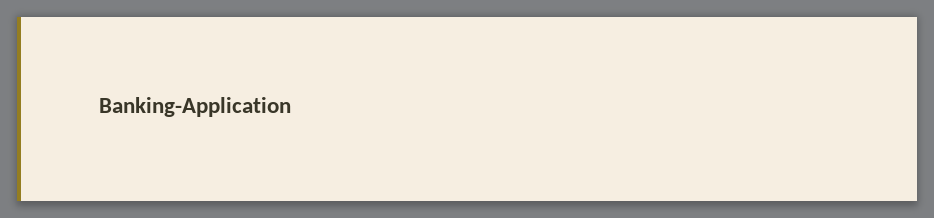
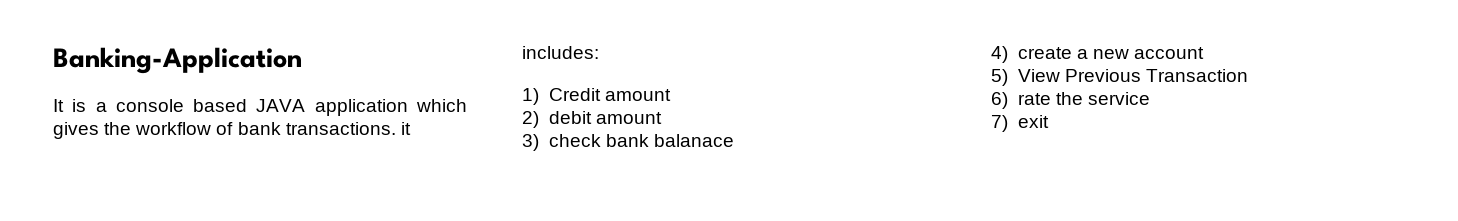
+ It is a console based JAVA application which gives the workflow of bank transactions. it includes:
+ 1) Credit amount
+ 2) debit amount
+ 3) check bank balanace
+ 4) create a new account
+ 5) View Previous Transaction
+ 6) rate the service
+ 7) exit

